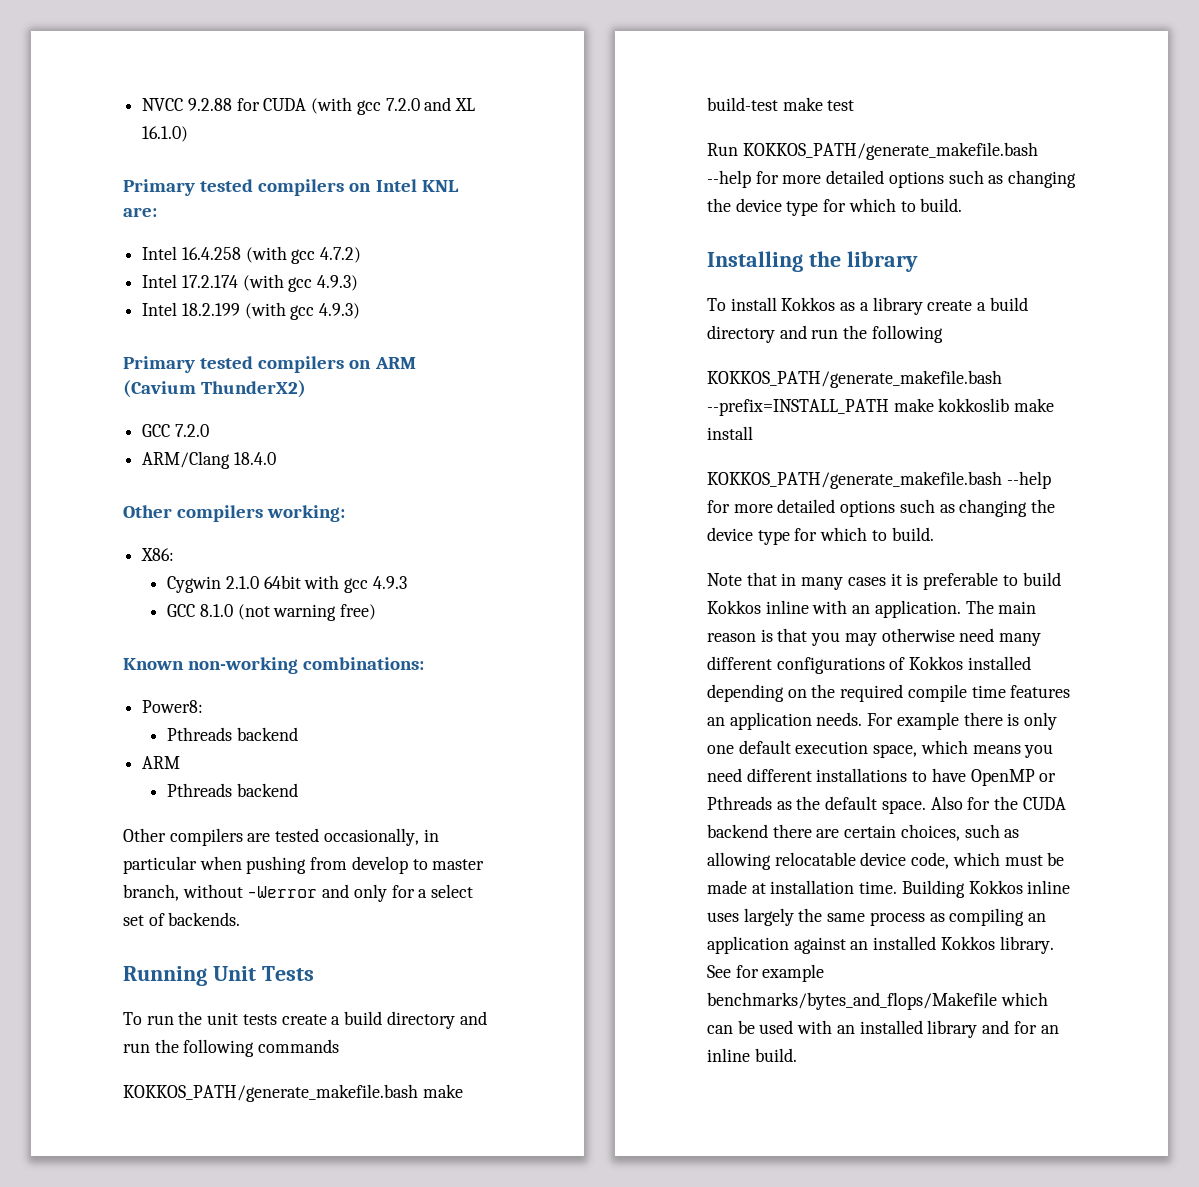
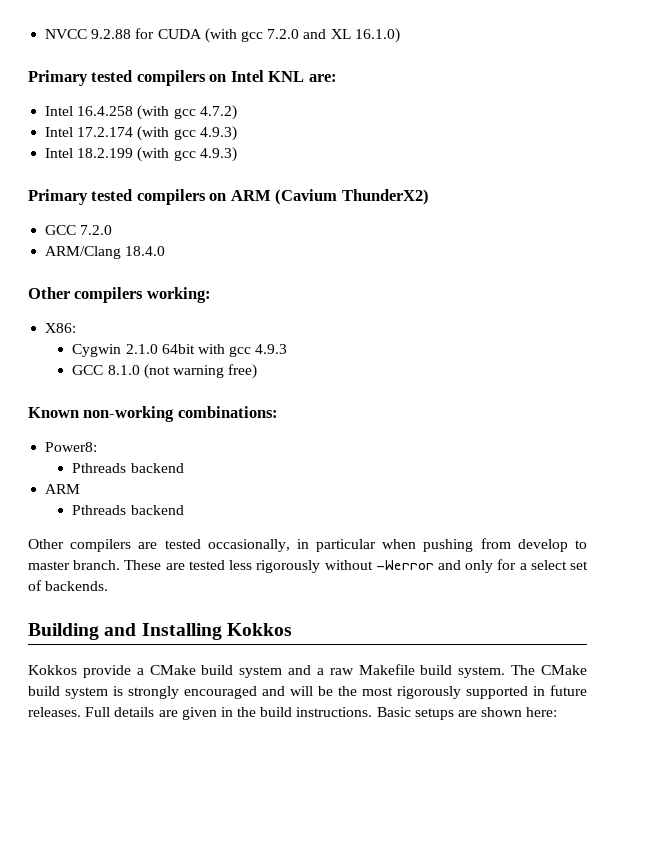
- Other compilers are tested occasionally, in particular when pushing from develop to master branch, without -Werror and only for a select set of backends.
+ Other compilers are tested occasionally, in particular when pushing from develop to master branch. These are tested less rigorously without -Werror and only for a select set of backends.
- Running Unit Tests
- To run the unit tests create a build directory and run the following commands
- KOKKOS_PATH/generate_makefile.bash make build-test make test
- Run KOKKOS_PATH/generate_makefile.bash --help for more detailed options such as changing the device type for which to build.
- Installing the library
- To install Kokkos as a library create a build directory and run the following
- KOKKOS_PATH/generate_makefile.bash --prefix=INSTALL_PATH make kokkoslib make install
- KOKKOS_PATH/generate_makefile.bash --help for more detailed options such as changing the device type for which to build.
- Note that in many cases it is preferable to build Kokkos inline with an application. The main reason is that you may otherwise need many different configurations of Kokkos installed depending on the required compile time features an application needs. For example there is only one default execution space, which means you need different installations to have OpenMP or Pthreads as the default space. Also for the CUDA backend there are certain choices, such as allowing relocatable device code, which must be made at installation time. Building Kokkos inline uses largely the same process as compiling an application against an installed Kokkos library. See for example benchmarks/bytes_and_flops/Makefile which can be used with an installed library and for an inline build.
+ Building and Installing Kokkos
+ Kokkos provide a CMake build system and a raw Makefile build system. The CMake build system is strongly encouraged and will be the most rigorously supported in future releases. Full details are given in the build instructions. Basic setups are shown here:

